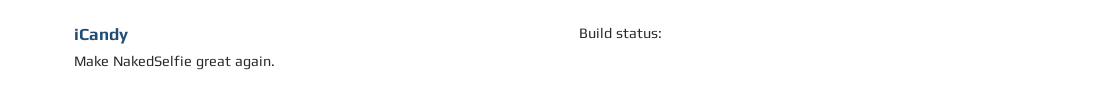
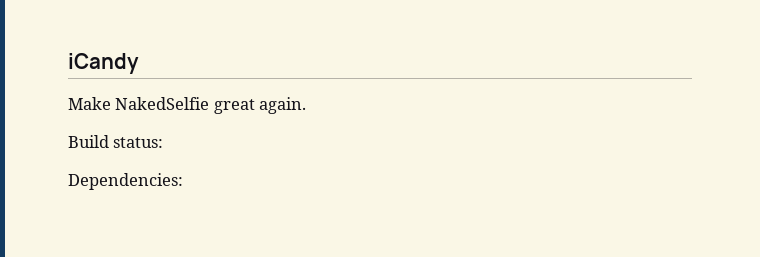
+ Dependencies:

